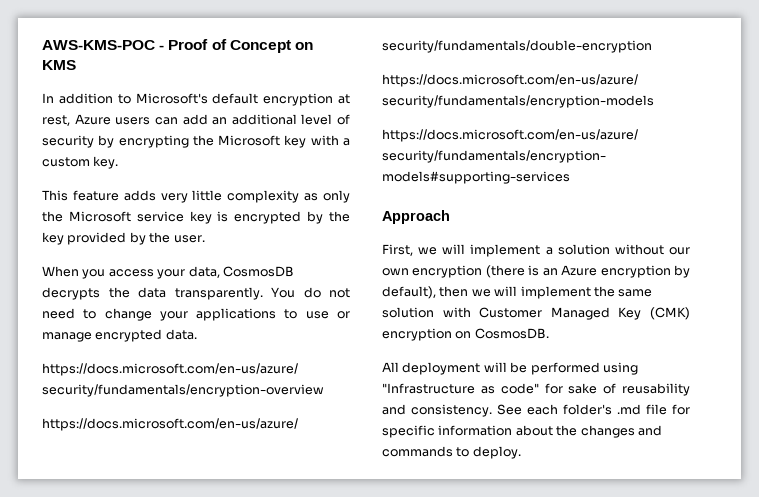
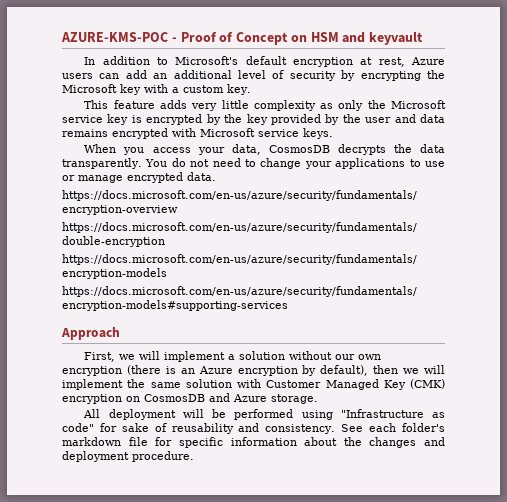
- AWS-KMS-POC - Proof of Concept on KMS
+ AZURE-KMS-POC - Proof of Concept on HSM and keyvault
- This feature adds very little complexity as only the Microsoft service key is encrypted by the key provided by the user.
+ This feature adds very little complexity as only the Microsoft service key is encrypted by the key provided by the user and data remains encrypted with Microsoft service keys.
- First, we will implement a solution without our own encryption (there is an Azure encryption by default), then we will implement the same solution with Customer Managed Key (CMK) encryption on CosmosDB.
+ First, we will implement a solution without our own encryption (there is an Azure encryption by default), then we will implement the same solution with Customer Managed Key (CMK) encryption on CosmosDB and Azure storage.
- See each folder's .md file for specific information about the changes and commands to deploy.
+ See each folder's markdown file for specific information about the changes and deployment procedure.

